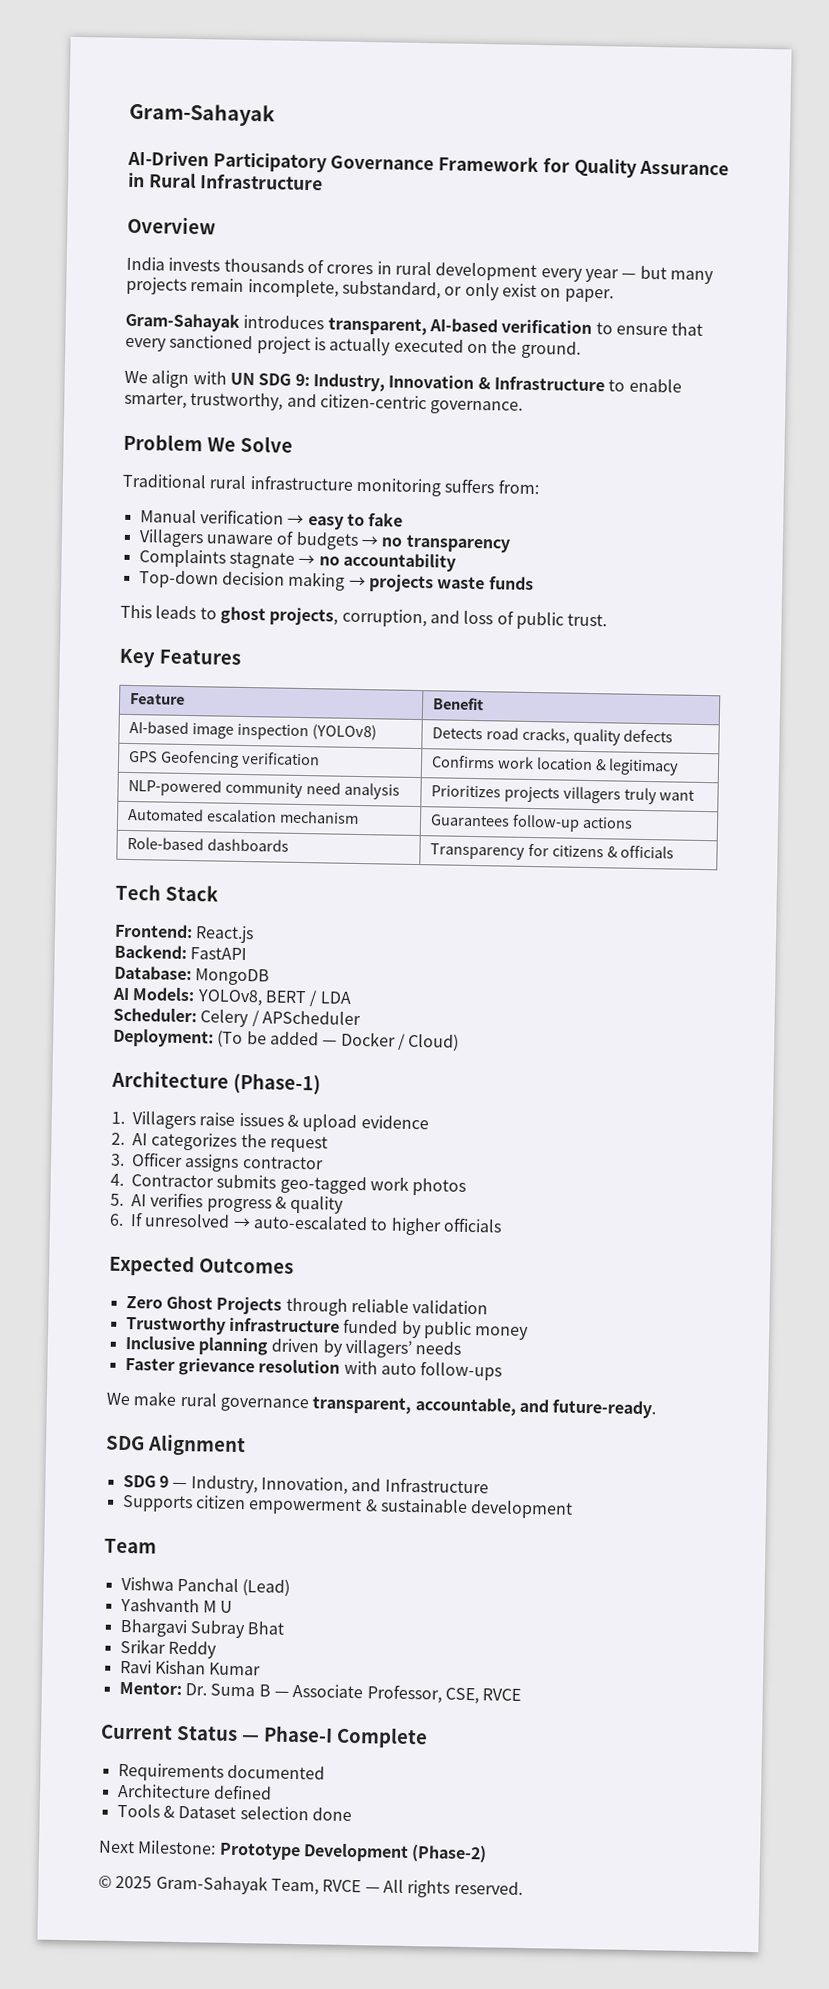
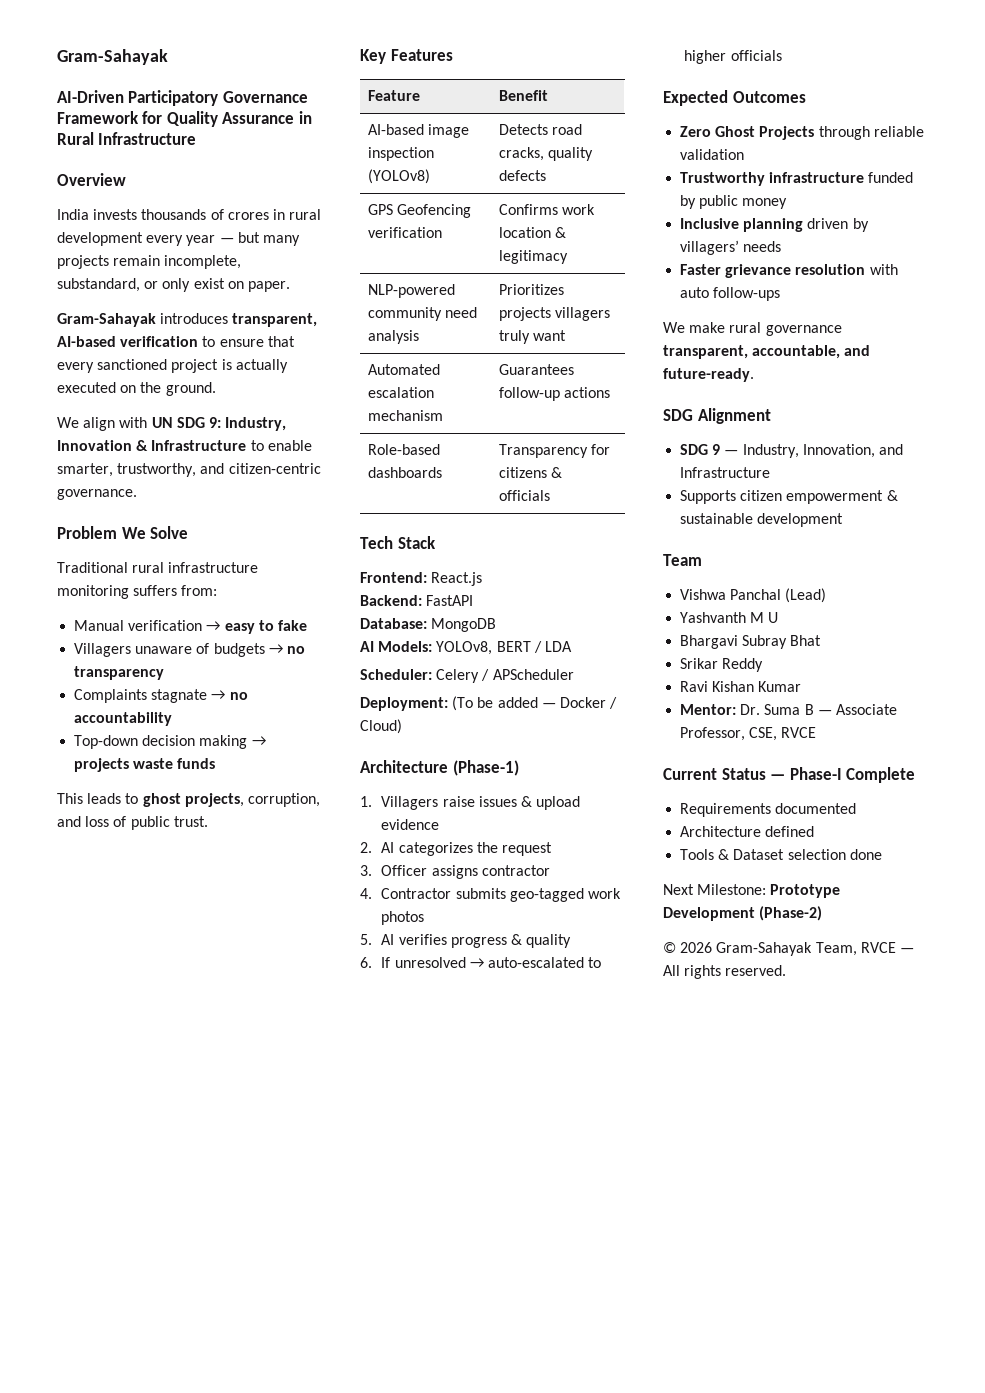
- © 2025 Gram-Sahayak Team, RVCE — All rights reserved.
+ © 2026 Gram-Sahayak Team, RVCE — All rights reserved.

